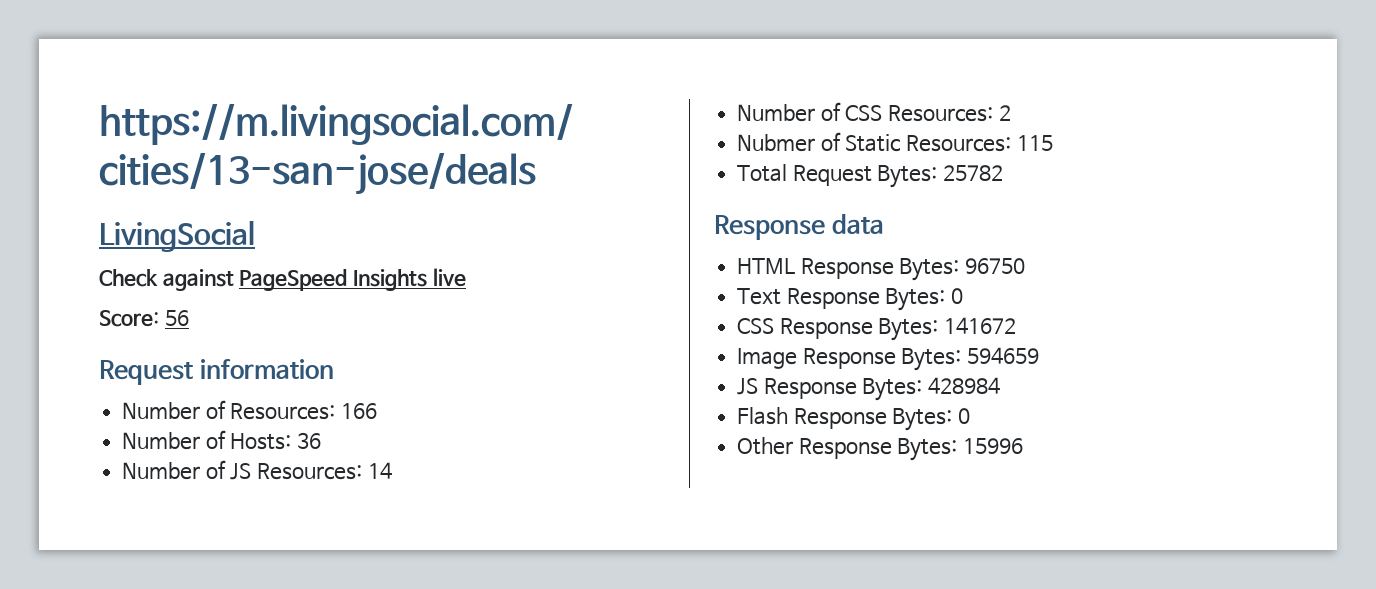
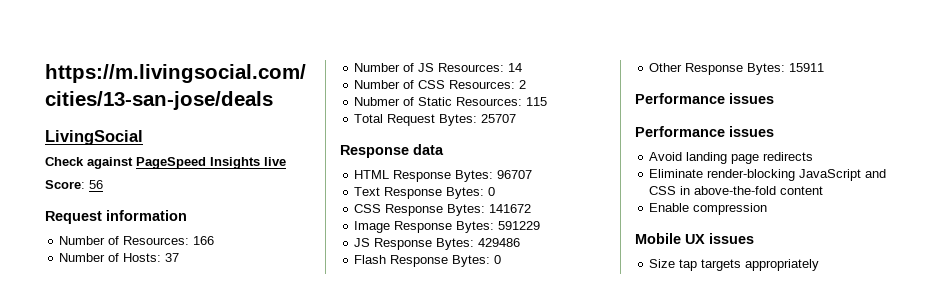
- Number of Hosts: 36
+ Number of Hosts: 37
- Total Request Bytes: 25782
+ Total Request Bytes: 25707
- HTML Response Bytes: 96750
+ HTML Response Bytes: 96707
- Image Response Bytes: 594659
+ Image Response Bytes: 591229
- JS Response Bytes: 428984
+ JS Response Bytes: 429486
- Other Response Bytes: 15996
+ Other Response Bytes: 15911
+ Performance issues
+ Performance issues
+ Avoid landing page redirects
+ Eliminate render-blocking JavaScript and CSS in above-the-fold content
+ Enable compression
+ Mobile UX issues
+ Size tap targets appropriately

